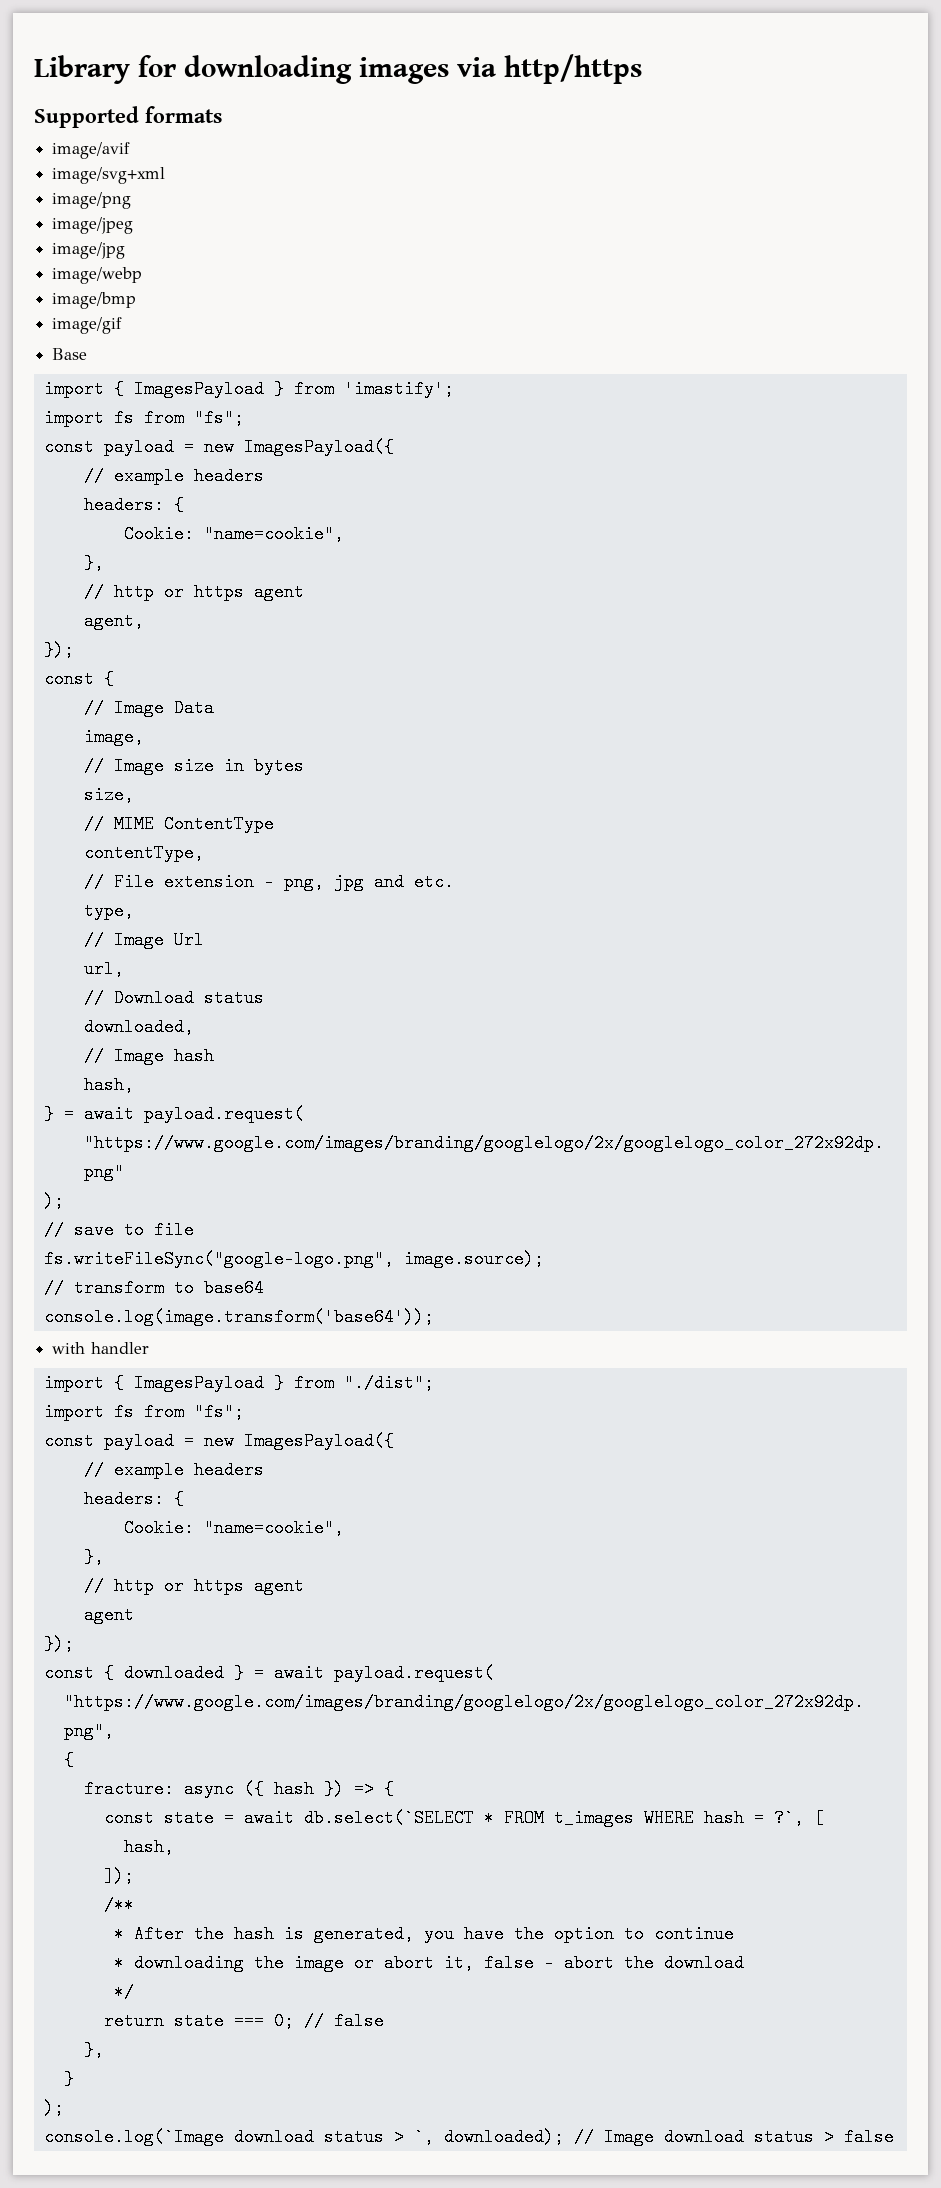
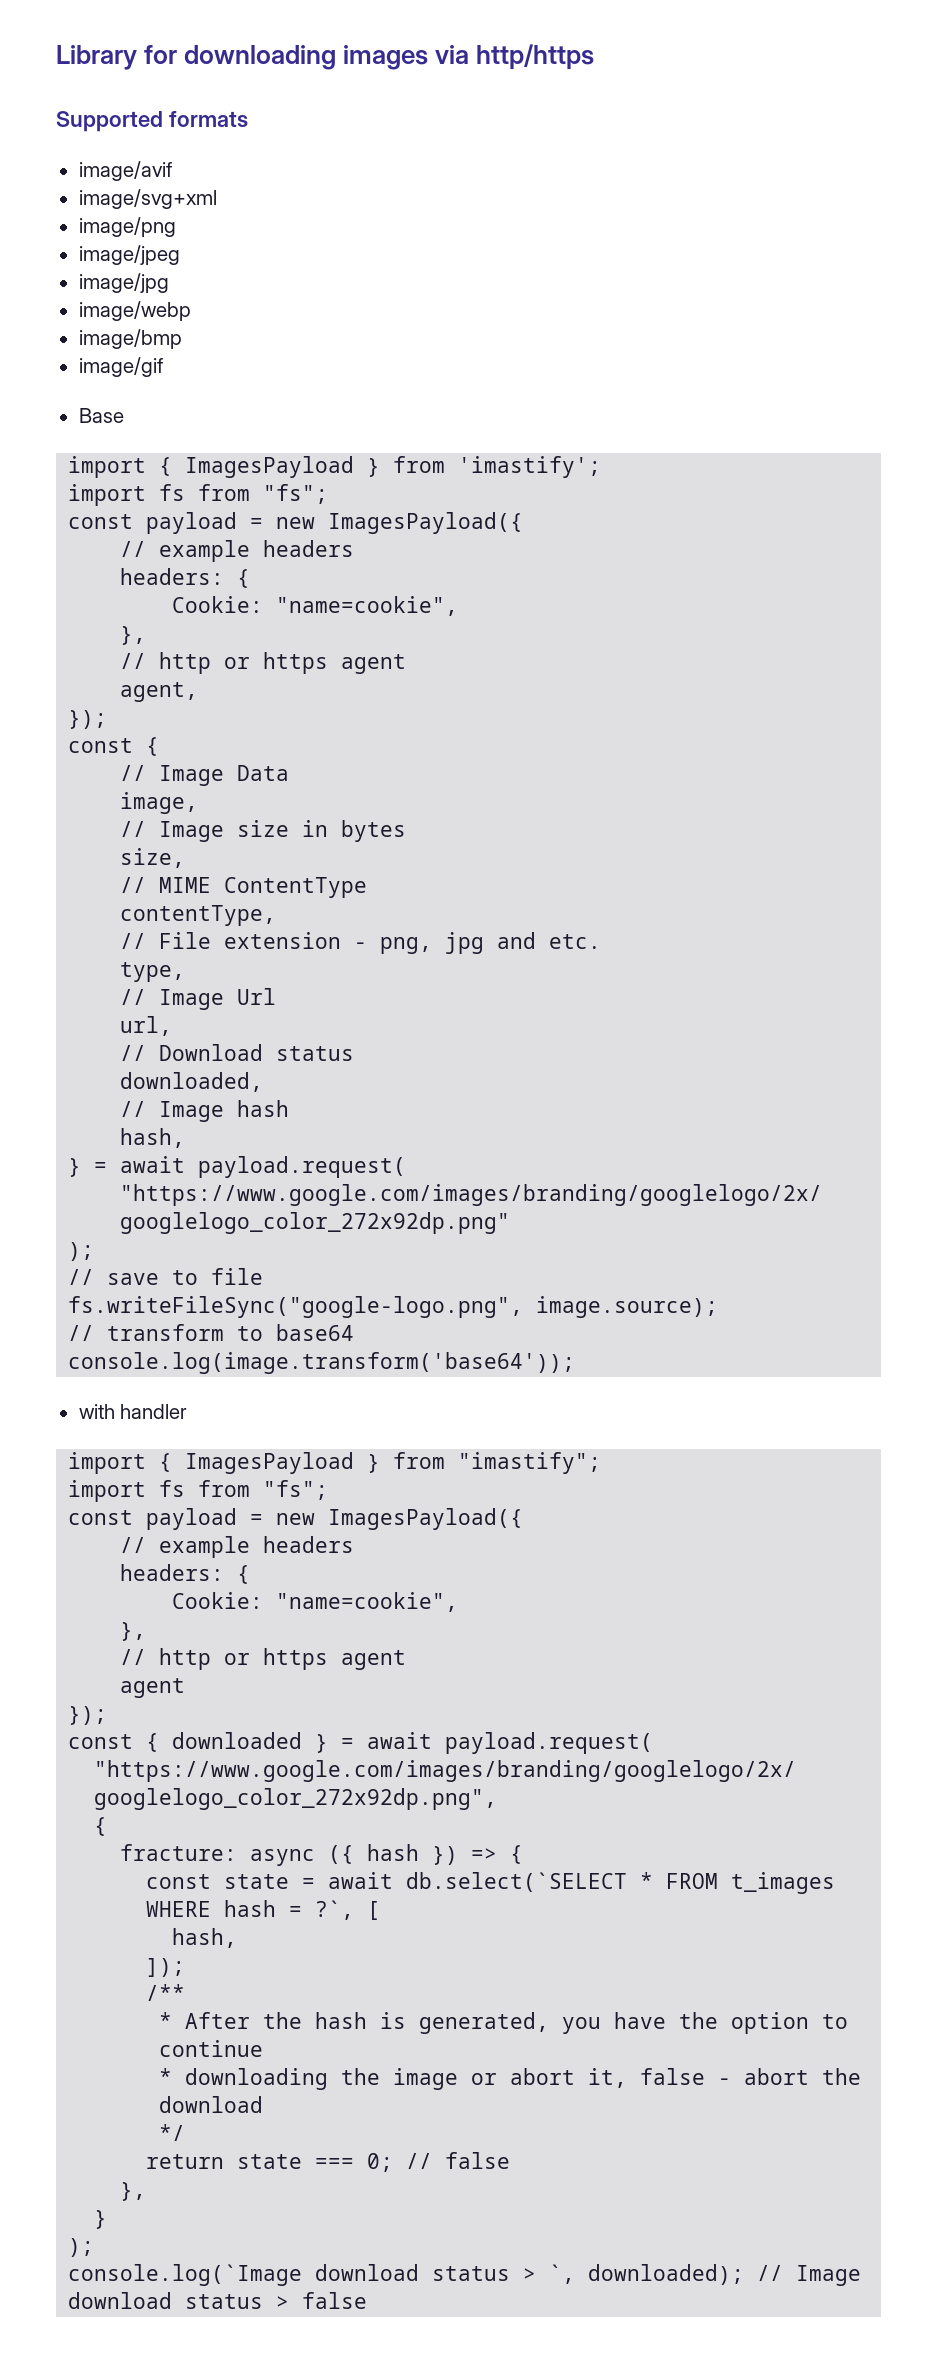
- import { ImagesPayload } from "./dist";
+ import { ImagesPayload } from "imastify";

